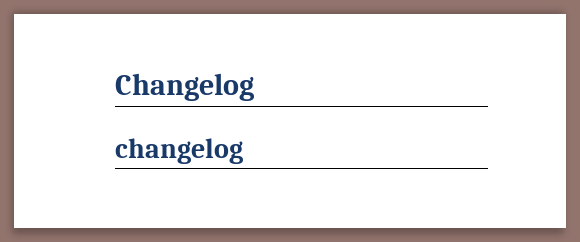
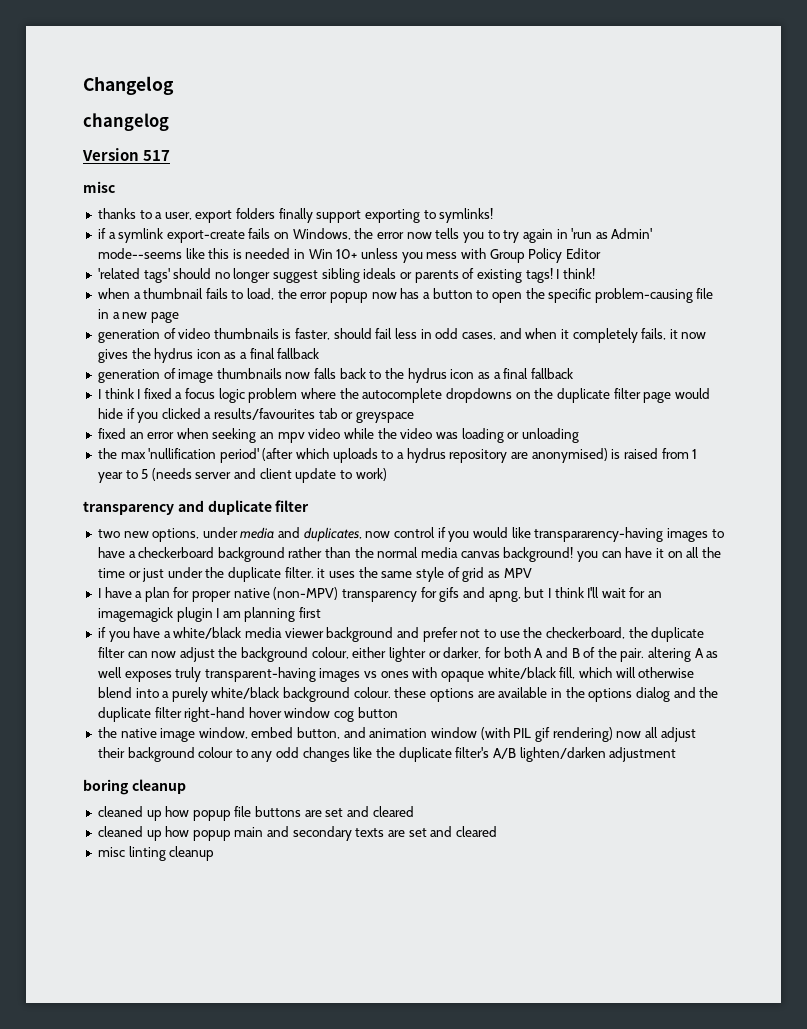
+ Version 517
+ misc
+ thanks to a user, export folders finally support exporting to symlinks!
+ if a symlink export-create fails on Windows, the error now tells you to try again in 'run as Admin' mode--seems like this is needed in Win 10+ unless you mess with Group Policy Editor
+ 'related tags' should no longer suggest sibling ideals or parents of existing tags! I think!
+ when a thumbnail fails to load, the error popup now has a button to open the specific problem-causing file in a new page
+ generation of video thumbnails is faster, should fail less in odd cases, and when it completely fails, it now gives the hydrus icon as a final fallback
+ generation of image thumbnails now falls back to the hydrus icon as a final fallback
+ I think I fixed a focus logic problem where the autocomplete dropdowns on the duplicate filter page would hide if you clicked a results/favourites tab or greyspace
+ fixed an error when seeking an mpv video while the video was loading or unloading
+ the max 'nullification period' (after which uploads to a hydrus repository are anonymised) is raised from 1 year to 5 (needs server and client update to work)
+ transparency and duplicate filter
+ two new options, under media and duplicates, now control if you would like transpararency-having images to have a checkerboard background rather than the normal media canvas background! you can have it on all the time or just under the duplicate filter. it uses the same style of grid as MPV
+ I have a plan for proper native (non-MPV) transparency for gifs and apng, but I think I'll wait for an imagemagick plugin I am planning first
+ if you have a white/black media viewer background and prefer not to use the checkerboard, the duplicate filter can now adjust the background colour, either lighter or darker, for both A and B of the pair. altering A as well exposes truly transparent-having images vs ones with opaque white/black fill, which will otherwise blend into a purely white/black background colour. these options are available in the options dialog and the duplicate filter right-hand hover window cog button
+ the native image window, embed button, and animation window (with PIL gif rendering) now all adjust their background colour to any odd changes like the duplicate filter's A/B lighten/darken adjustment
+ boring cleanup
+ cleaned up how popup file buttons are set and cleared
+ cleaned up how popup main and secondary texts are set and cleared
+ misc linting cleanup

